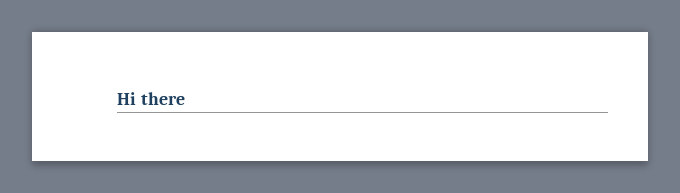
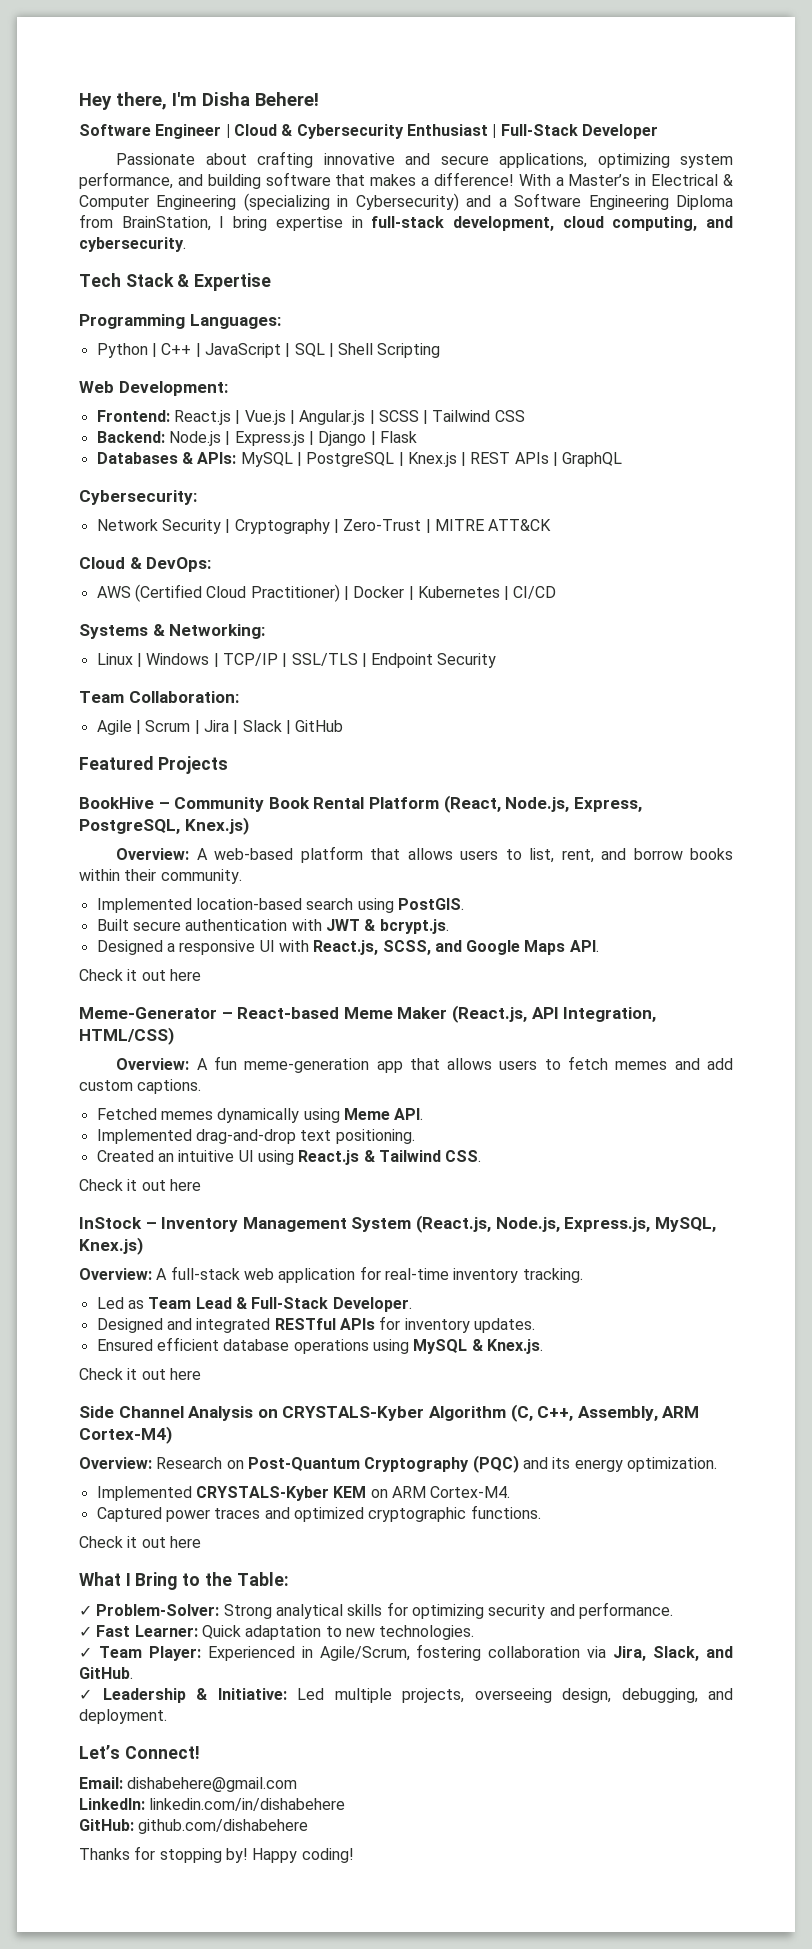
- Hi there
+ Hey there, I'm Disha Behere!
+ Software Engineer | Cloud & Cybersecurity Enthusiast | Full-Stack Developer
+ Passionate about crafting innovative and secure applications, optimizing system performance, and building software that makes a difference! With a Master’s in Electrical & Computer Engineering (specializing in Cybersecurity) and a Software Engineering Diploma from BrainStation, I bring expertise in full-stack development, cloud computing, and cybersecurity.
+ Tech Stack & Expertise
+ Programming Languages:
+ Python | C++ | JavaScript | SQL | Shell Scripting
+ Web Development:
+ Frontend: React.js | Vue.js | Angular.js | SCSS | Tailwind CSS
+ Backend: Node.js | Express.js | Django | Flask
+ Databases & APIs: MySQL | PostgreSQL | Knex.js | REST APIs | GraphQL
+ Cybersecurity:
+ Network Security | Cryptography | Zero-Trust | MITRE ATT&CK
+ Cloud & DevOps:
+ AWS (Certified Cloud Practitioner) | Docker | Kubernetes | CI/CD
+ Systems & Networking:
+ Linux | Windows | TCP/IP | SSL/TLS | Endpoint Security
+ Team Collaboration:
+ Agile | Scrum | Jira | Slack | GitHub
+ Featured Projects
+ BookHive – Community Book Rental Platform (React, Node.js, Express, PostgreSQL, Knex.js)
+ Overview: A web-based platform that allows users to list, rent, and borrow books within their community.
+ Implemented location-based search using PostGIS.
+ Built secure authentication with JWT & bcrypt.js.
+ Designed a responsive UI with React.js, SCSS, and Google Maps API.
+ Check it out here
+ Meme-Generator – React-based Meme Maker (React.js, API Integration, HTML/CSS)
+ Overview: A fun meme-generation app that allows users to fetch memes and add custom captions.
+ Fetched memes dynamically using Meme API.
+ Implemented drag-and-drop text positioning.
+ Created an intuitive UI using React.js & Tailwind CSS.
+ Check it out here
+ InStock – Inventory Management System (React.js, Node.js, Express.js, MySQL, Knex.js)
+ Overview: A full-stack web application for real-time inventory tracking.
+ Led as Team Lead & Full-Stack Developer.
+ Designed and integrated RESTful APIs for inventory updates.
+ Ensured efficient database operations using MySQL & Knex.js.
+ Check it out here
+ Side Channel Analysis on CRYSTALS-Kyber Algorithm (C, C++, Assembly, ARM Cortex-M4)
+ Overview: Research on Post-Quantum Cryptography (PQC) and its energy optimization.
+ Implemented CRYSTALS-Kyber KEM on ARM Cortex-M4.
+ Captured power traces and optimized cryptographic functions.
+ Check it out here
+ What I Bring to the Table:
+ ✓ Problem-Solver: Strong analytical skills for optimizing security and performance.
+ ✓ Fast Learner: Quick adaptation to new technologies.
+ ✓ Team Player: Experienced in Agile/Scrum, fostering collaboration via Jira, Slack, and GitHub.
+ ✓ Leadership & Initiative: Led multiple projects, overseeing design, debugging, and deployment.
+ Let’s Connect!
+ Email: dishabehere@gmail.com
+ LinkedIn: linkedin.com/in/dishabehere
+ GitHub: github.com/dishabehere
+ Thanks for stopping by! Happy coding!

